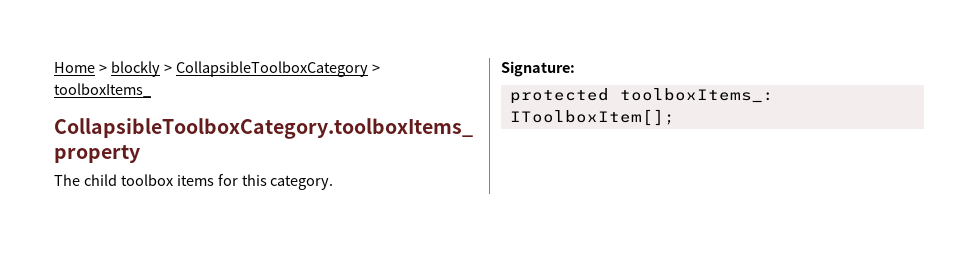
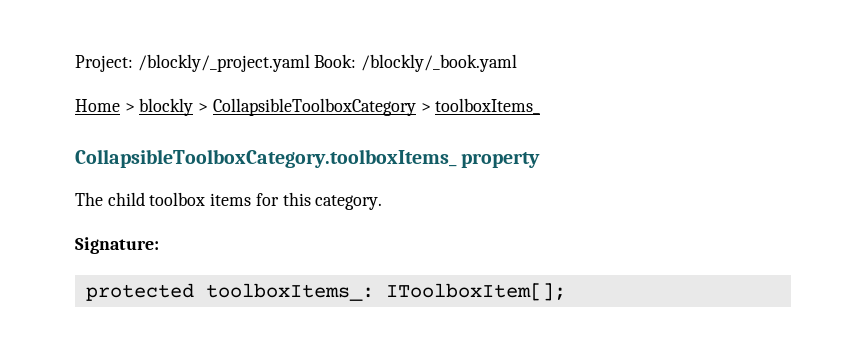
+ Project: /blockly/_project.yaml Book: /blockly/_book.yaml

